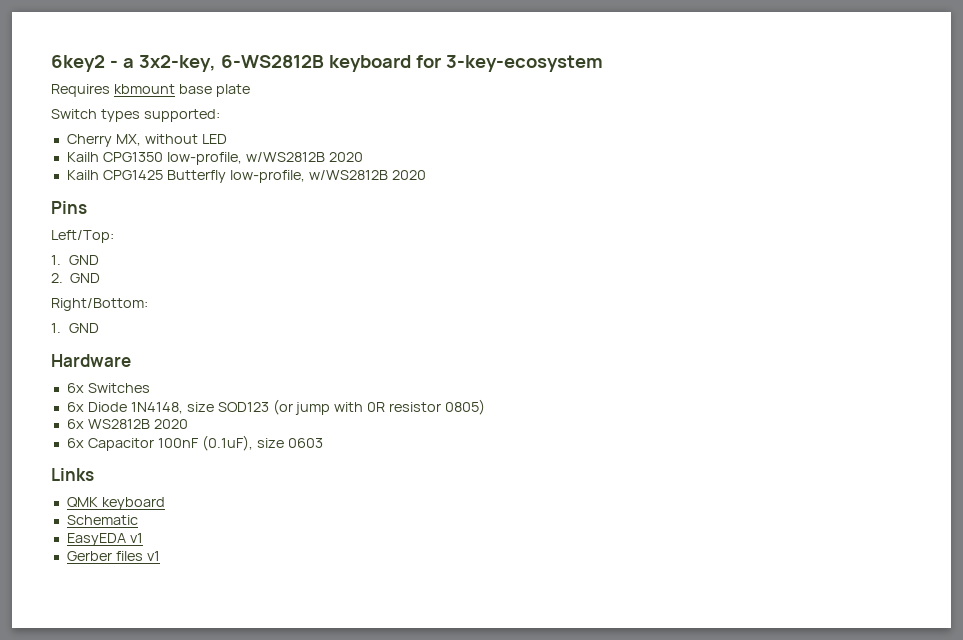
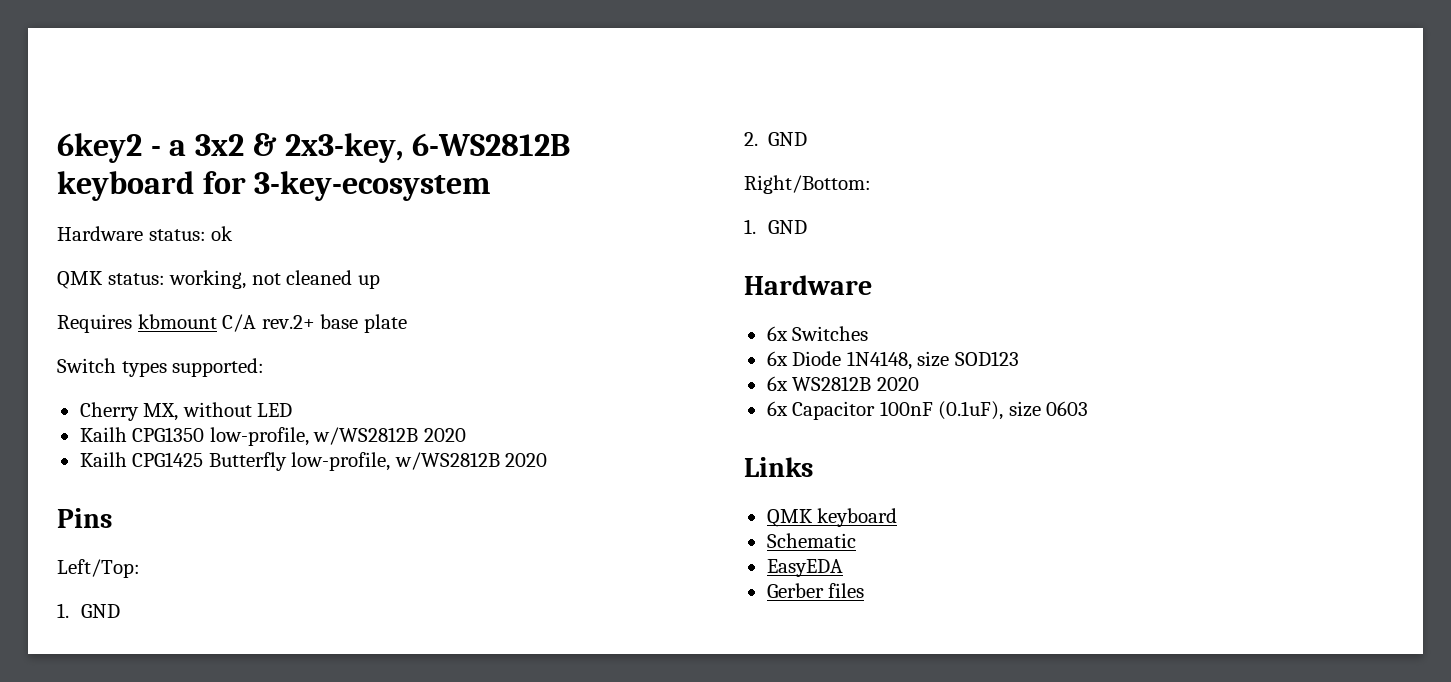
- 6key2 - a 3x2-key, 6-WS2812B keyboard for 3-key-ecosystem
+ 6key2 - a 3x2 & 2x3-key, 6-WS2812B keyboard for 3-key-ecosystem
+ Hardware status: ok
+ QMK status: working, not cleaned up
- Requires kbmount base plate
+ Requires kbmount C/A rev.2+ base plate
- 6x Diode 1N4148, size SOD123 (or jump with 0R resistor 0805)
+ 6x Diode 1N4148, size SOD123
- EasyEDA v1
+ EasyEDA
- Gerber files v1
+ Gerber files

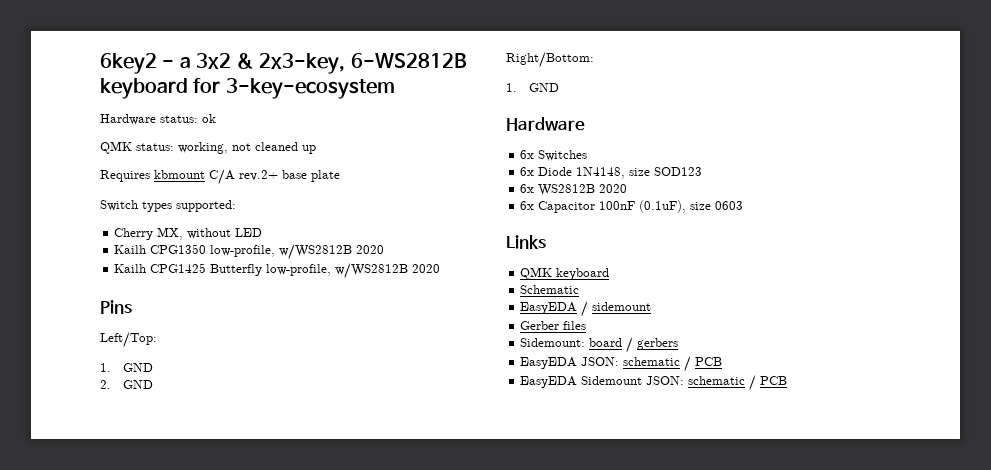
- EasyEDA
+ EasyEDA / sidemount
+ Sidemount: board / gerbers
+ EasyEDA JSON: schematic / PCB
+ EasyEDA Sidemount JSON: schematic / PCB

